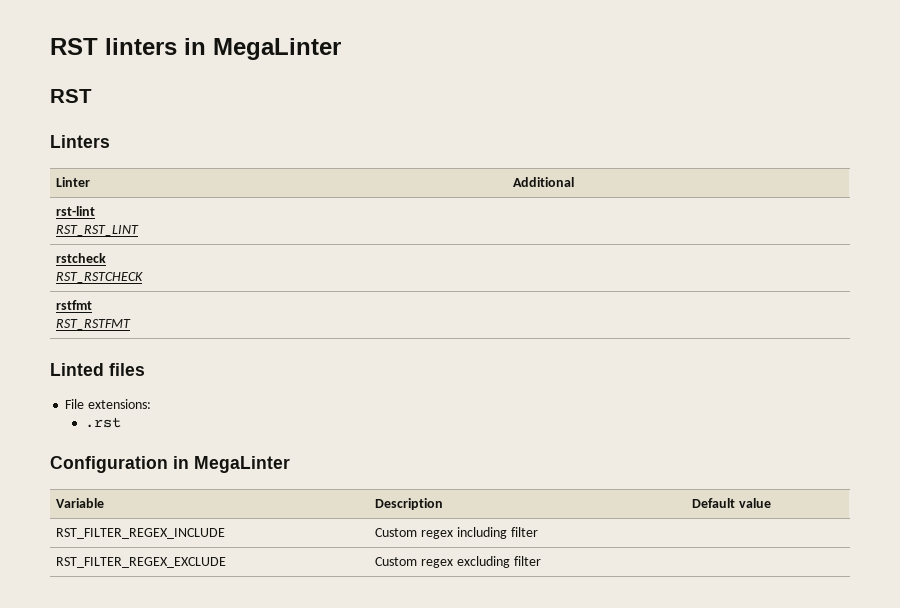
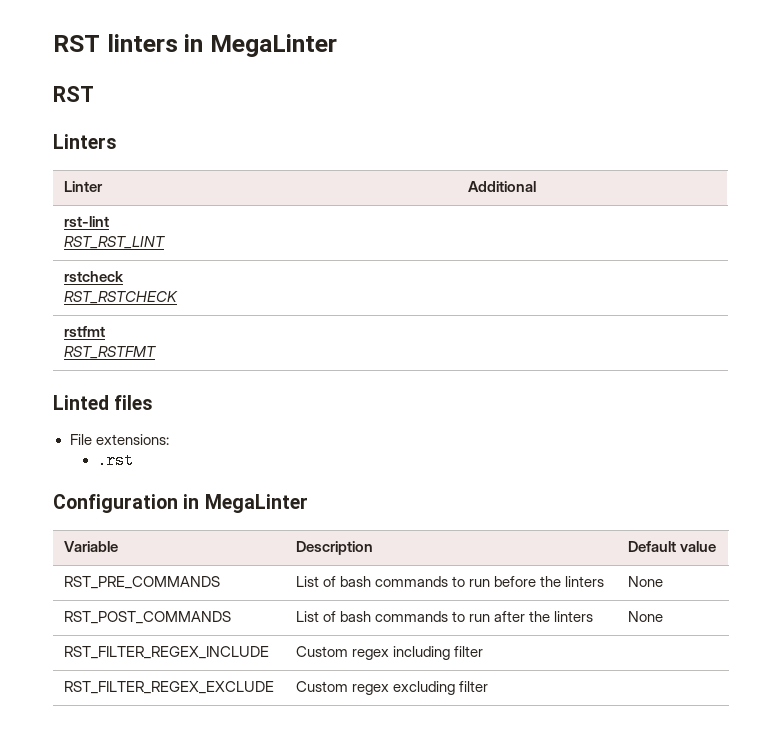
+ RST_PRE_COMMANDS | List of bash commands to run before the linters | None
+ RST_POST_COMMANDS | List of bash commands to run after the linters | None

